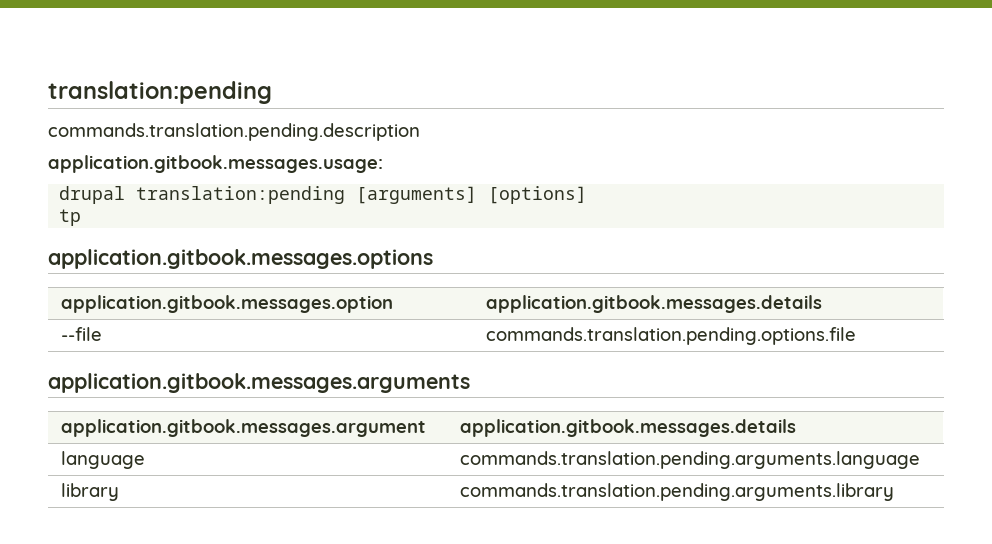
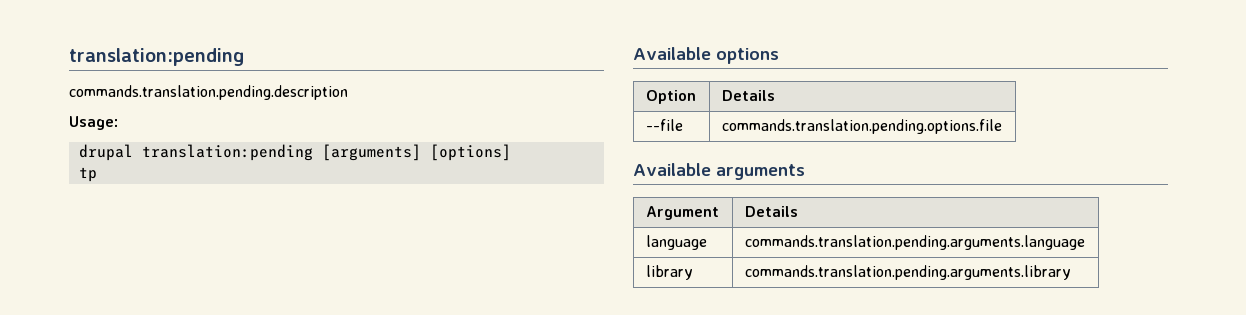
- application.gitbook.messages.usage:
+ Usage:
- application.gitbook.messages.options
- application.gitbook.messages.option | application.gitbook.messages.details
+ Available options
+ Option | Details
  --file | commands.translation.pending.options.file
- application.gitbook.messages.arguments
- application.gitbook.messages.argument | application.gitbook.messages.details
+ Available arguments
+ Argument | Details

